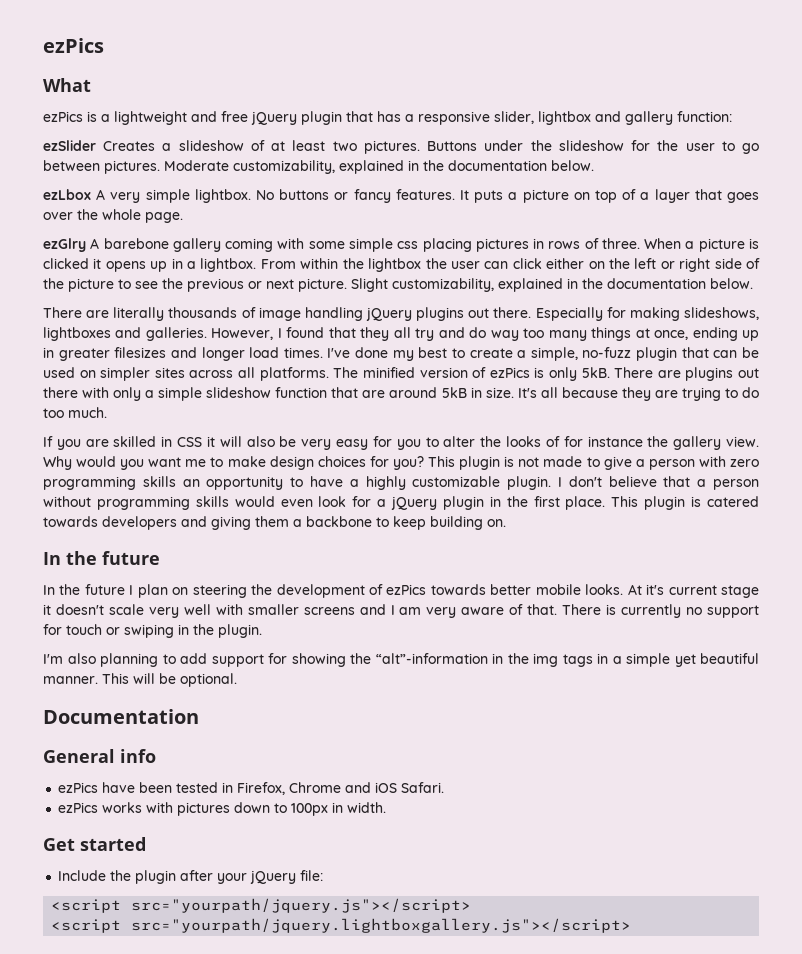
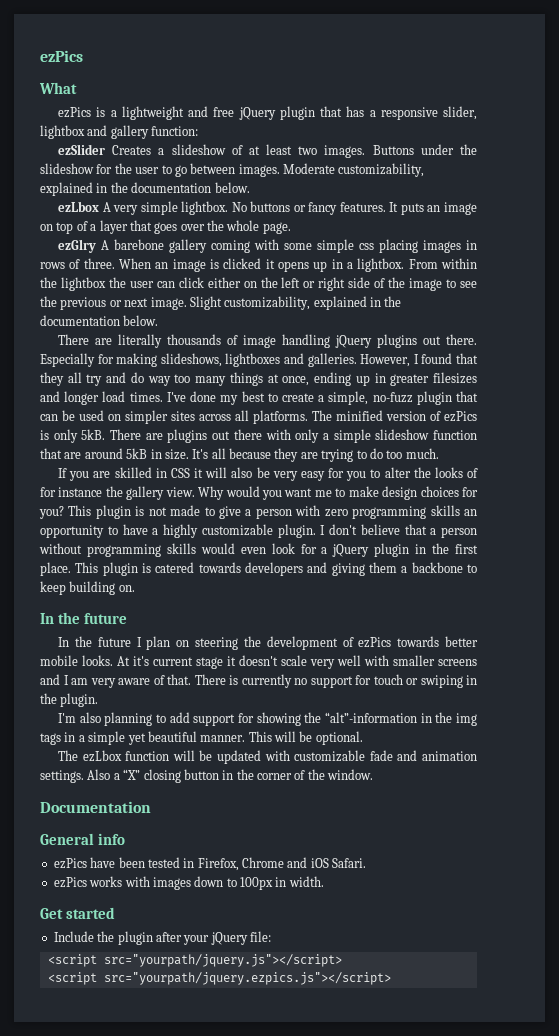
- ezSlider Creates a slideshow of at least two pictures.
+ ezSlider Creates a slideshow of at least two images.
- Buttons under the slideshow for the user to go between pictures.
+ Buttons under the slideshow for the user to go between images.
- It puts a picture on top of a layer that goes over the whole page.
+ It puts an image on top of a layer that goes over the whole page.
- ezGlry A barebone gallery coming with some simple css placing pictures in rows of three.
+ ezGlry A barebone gallery coming with some simple css placing images in rows of three.
- When a picture is clicked it opens up in a lightbox.
+ When an image is clicked it opens up in a lightbox.
- From within the lightbox the user can click either on the left or right side of the picture to see the previous or next picture.
+ From within the lightbox the user can click either on the left or right side of the image to see the previous or next image.
+ The ezLbox function will be updated with customizable fade and animation settings. Also a “X” closing button in the corner of the window.
- ezPics works with pictures down to 100px in width.
+ ezPics works with images down to 100px in width.
- <script src="yourpath/jquery.lightboxgallery.js"></script>
+ <script src="yourpath/jquery.ezpics.js"></script>

